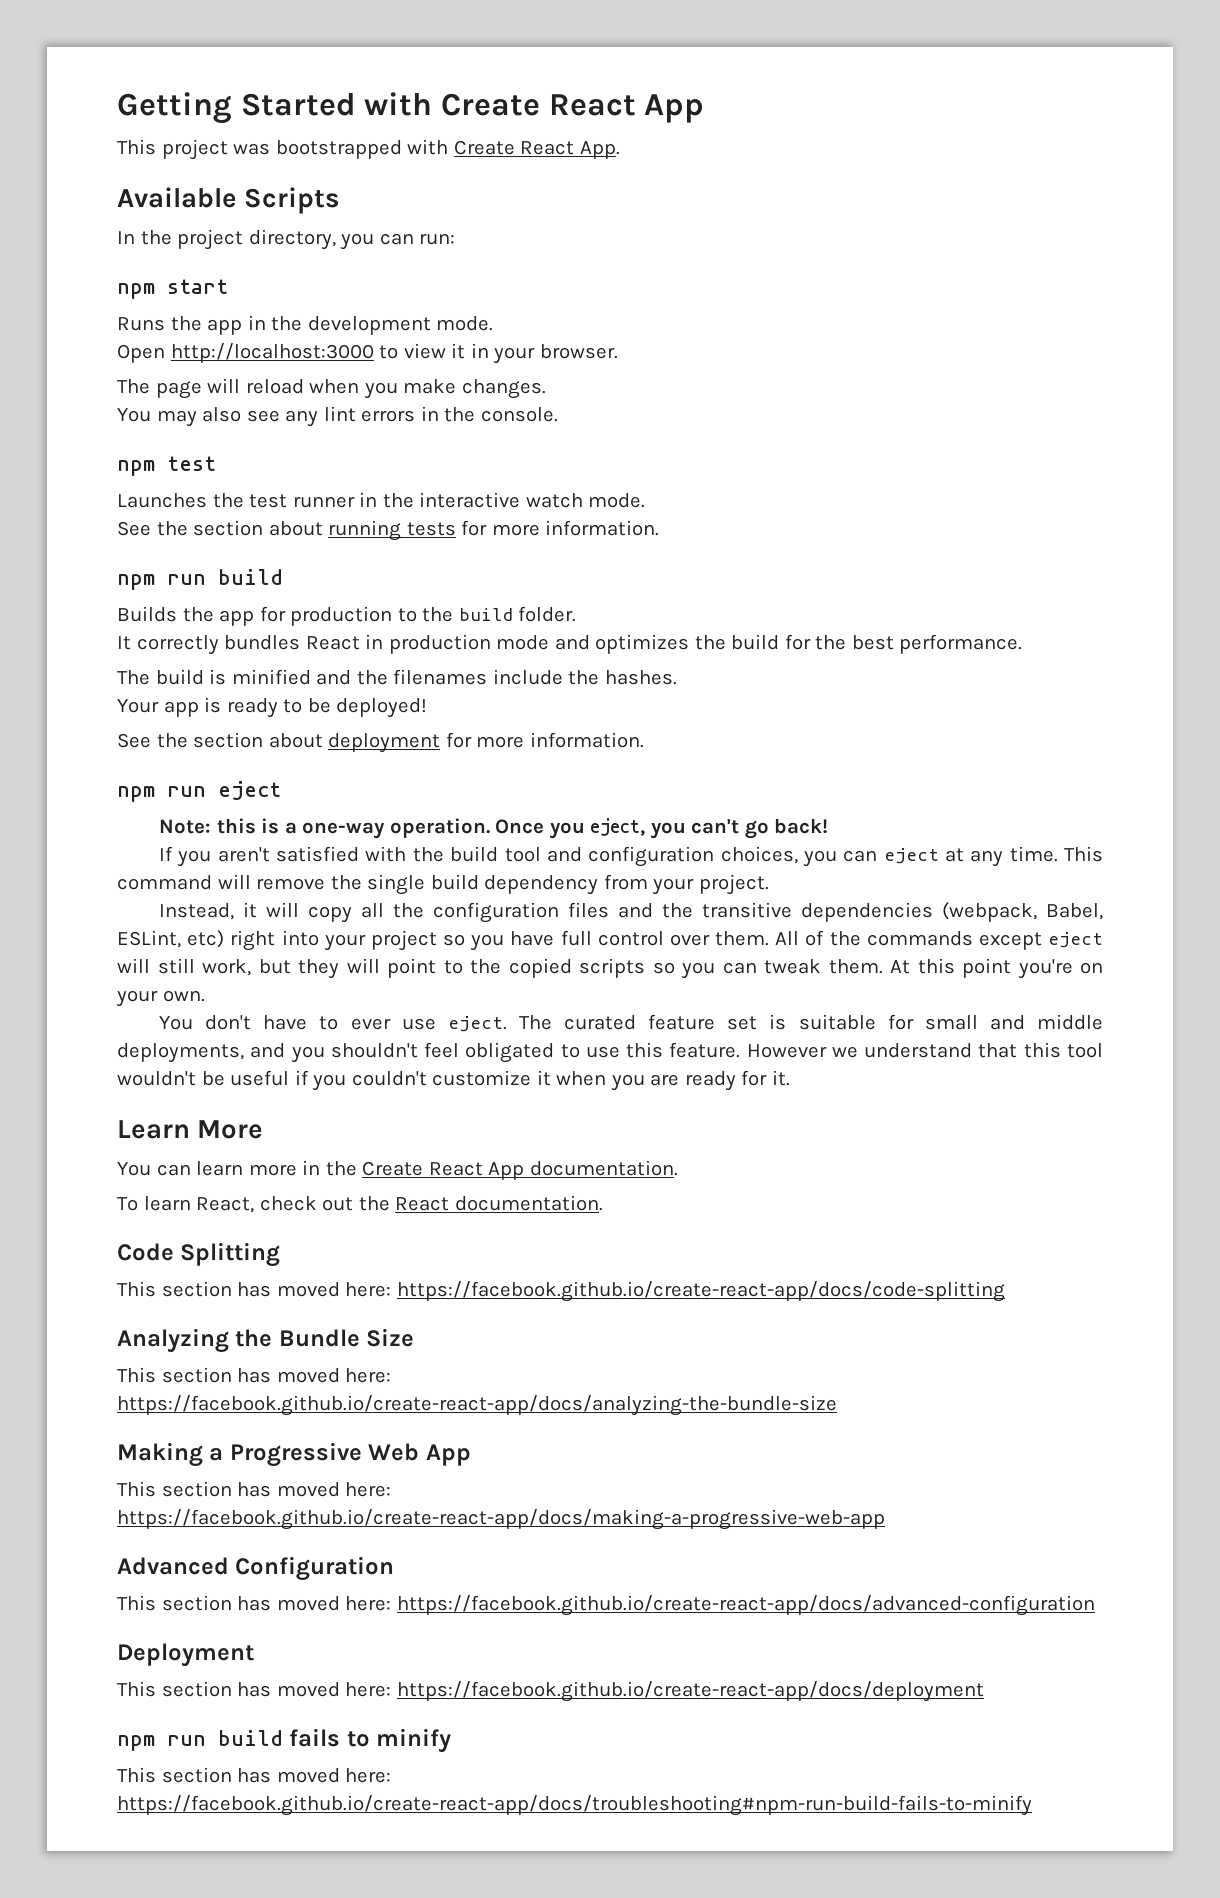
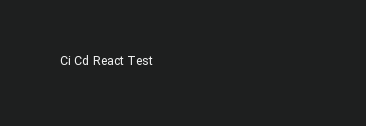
- Getting Started with Create React App
- This project was bootstrapped with Create React App.
- Available Scripts
- In the project directory, you can run:
- npm start
- Runs the app in the development mode.
- Open http://localhost:3000 to view it in your browser.
- The page will reload when you make changes.
- You may also see any lint errors in the console.
- npm test
- Launches the test runner in the interactive watch mode.
- See the section about running tests for more information.
- npm run build
- Builds the app for production to the build folder.
- It correctly bundles React in production mode and optimizes the build for the best performance.
- The build is minified and the filenames include the hashes.
- Your app is ready to be deployed!
- See the section about deployment for more information.
- npm run eject
- Note: this is a one-way operation. Once you eject, you can't go back!
- If you aren't satisfied with the build tool and configuration choices, you can eject at any time. This command will remove the single build dependency from your project.
- Instead, it will copy all the configuration files and the transitive dependencies (webpack, Babel, ESLint, etc) right into your project so you have full control over them. All of the commands except eject will still work, but they will point to the copied scripts so you can tweak them. At this point you're on your own.
- You don't have to ever use eject. The curated feature set is suitable for small and middle deployments, and you shouldn't feel obligated to use this feature. However we understand that this tool wouldn't be useful if you couldn't customize it when you are ready for it.
- Learn More
- You can learn more in the Create React App documentation.
- To learn React, check out the React documentation.
- Code Splitting
- This section has moved here: https://facebook.github.io/create-react-app/docs/code-splitting
- Analyzing the Bundle Size
- This section has moved here: https://facebook.github.io/create-react-app/docs/analyzing-the-bundle-size
- Making a Progressive Web App
- This section has moved here: https://facebook.github.io/create-react-app/docs/making-a-progressive-web-app
- Advanced Configuration
- This section has moved here: https://facebook.github.io/create-react-app/docs/advanced-configuration
- Deployment
- This section has moved here: https://facebook.github.io/create-react-app/docs/deployment
- npm run build fails to minify
- This section has moved here: https://facebook.github.io/create-react-app/docs/troubleshooting#npm-run-build-fails-to-minify
+ Ci Cd React Test

